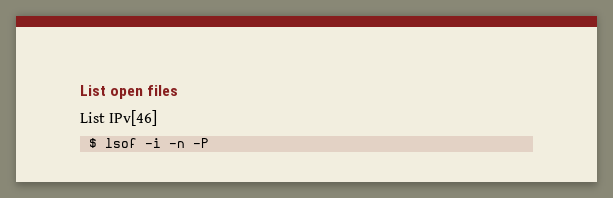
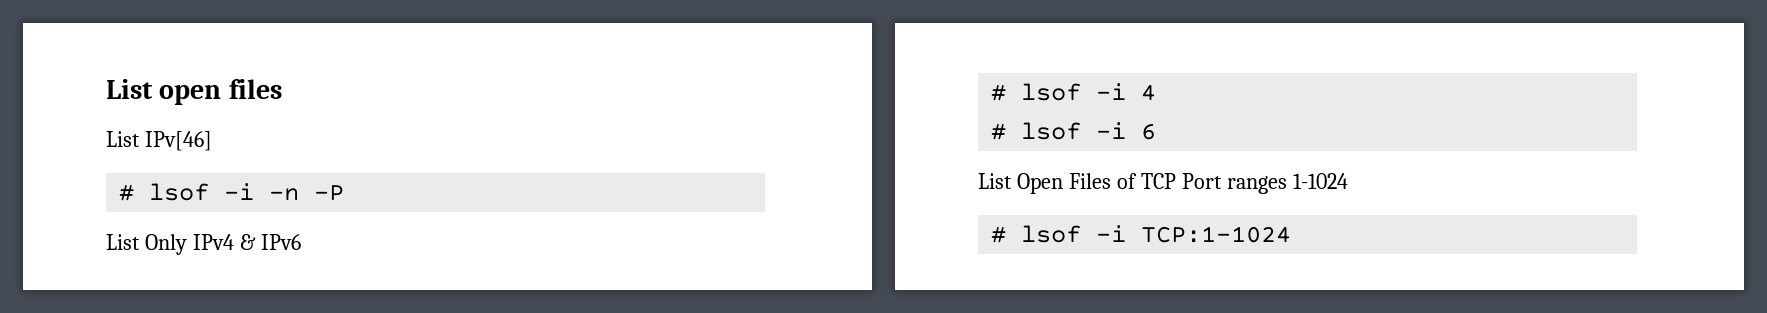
- $ lsof -i -n -P
+ # lsof -i -n -P
+ List Only IPv4 & IPv6
+ # lsof -i 4
+ # lsof -i 6
+ List Open Files of TCP Port ranges 1-1024
+ # lsof -i TCP:1-1024

